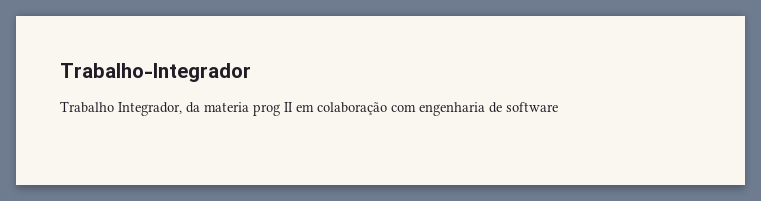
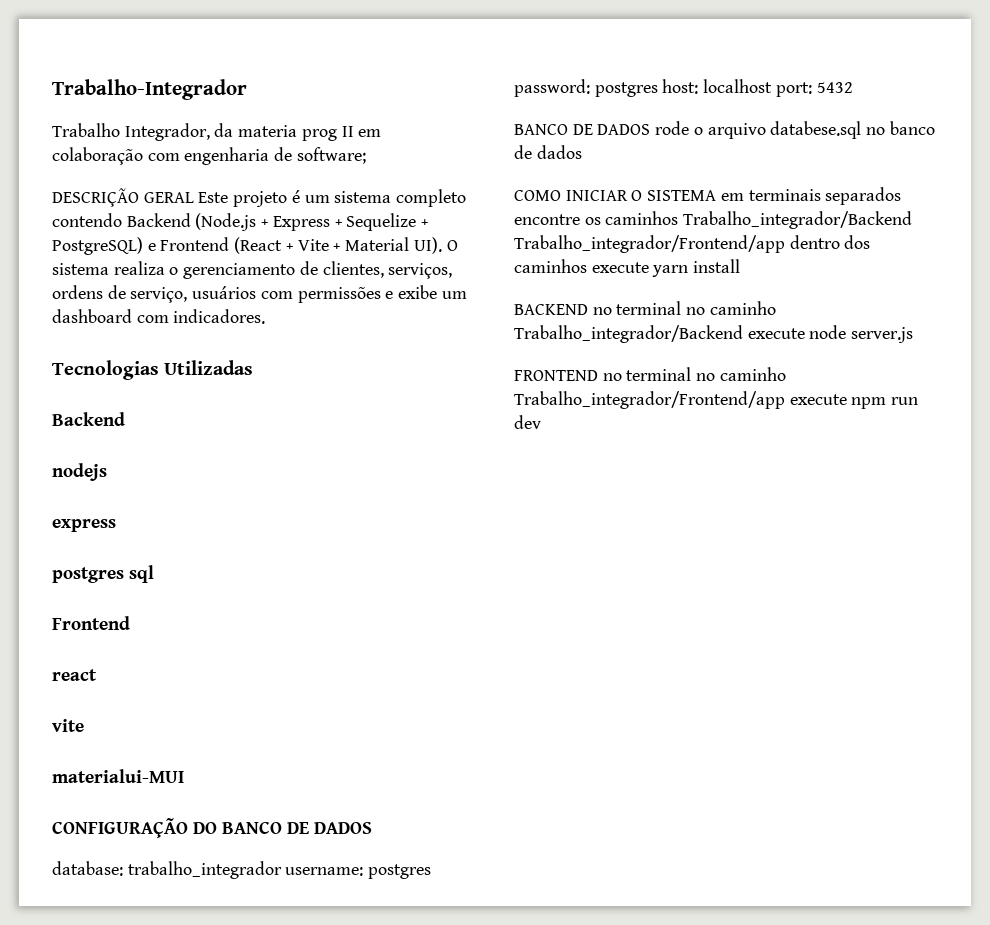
- Trabalho Integrador, da materia prog II em colaboração com engenharia de software
+ Trabalho Integrador, da materia prog II em colaboração com engenharia de software;
+ DESCRIÇÃO GERAL Este projeto é um sistema completo contendo Backend (Node.js + Express + Sequelize + PostgreSQL) e Frontend (React + Vite + Material UI). O sistema realiza o gerenciamento de clientes, serviços, ordens de serviço, usuários com permissões e exibe um dashboard com indicadores.
+ Tecnologias Utilizadas
+ Backend
+ nodejs
+ express
+ postgres sql
+ Frontend
+ react
+ vite
+ materialui-MUI
+ CONFIGURAÇÃO DO BANCO DE DADOS
+ database: trabalho_integrador username: postgres password: postgres host: localhost port: 5432
+ BANCO DE DADOS rode o arquivo databese.sql no banco de dados
+ COMO INICIAR O SISTEMA em terminais separados encontre os caminhos Trabalho_integrador/Backend Trabalho_integrador/Frontend/app dentro dos caminhos execute yarn install
+ BACKEND no terminal no caminho Trabalho_integrador/Backend execute node server.js
+ FRONTEND no terminal no caminho Trabalho_integrador/Frontend/app execute npm run dev

